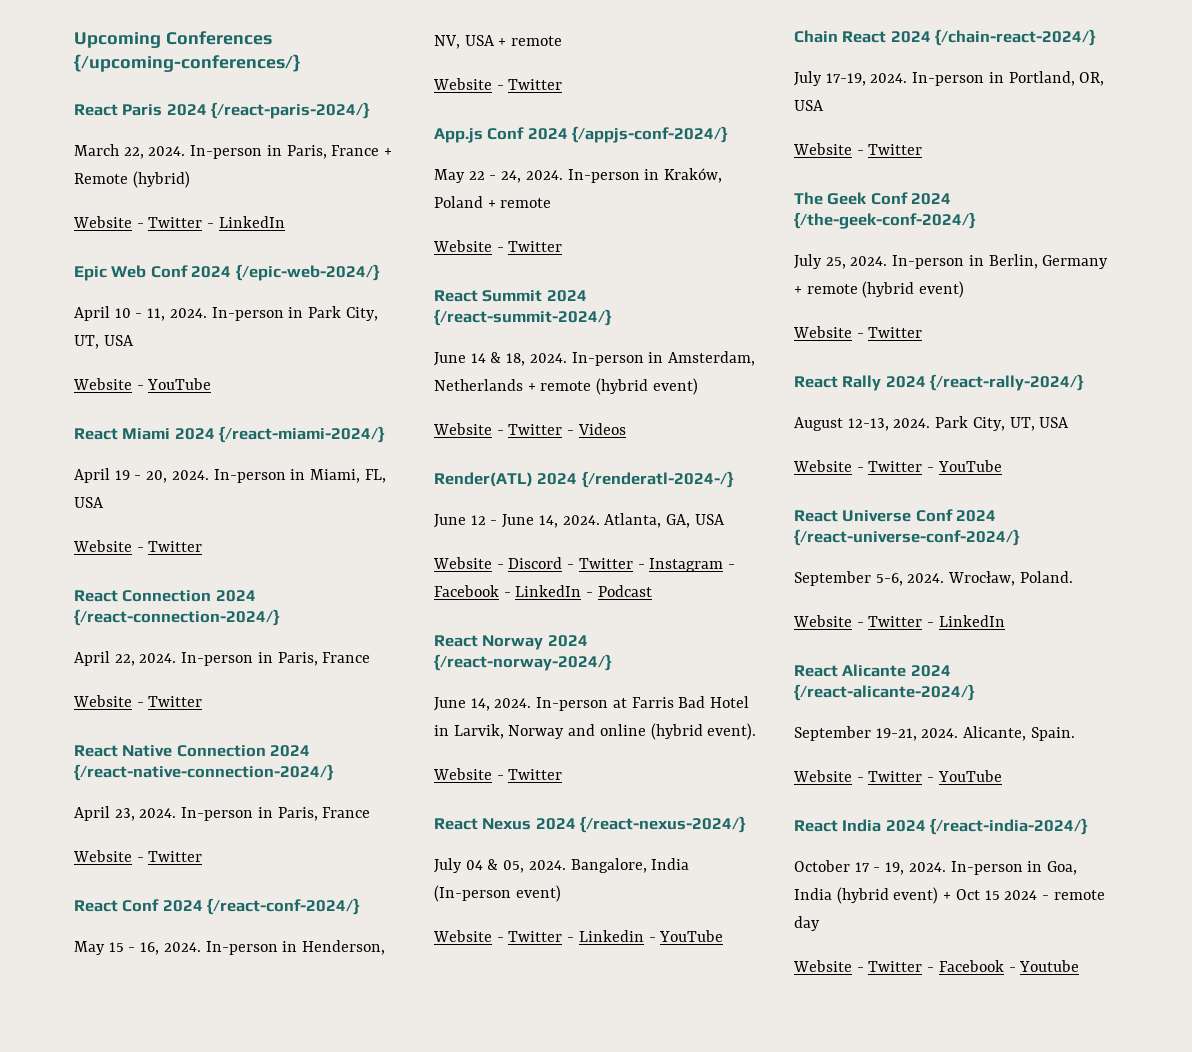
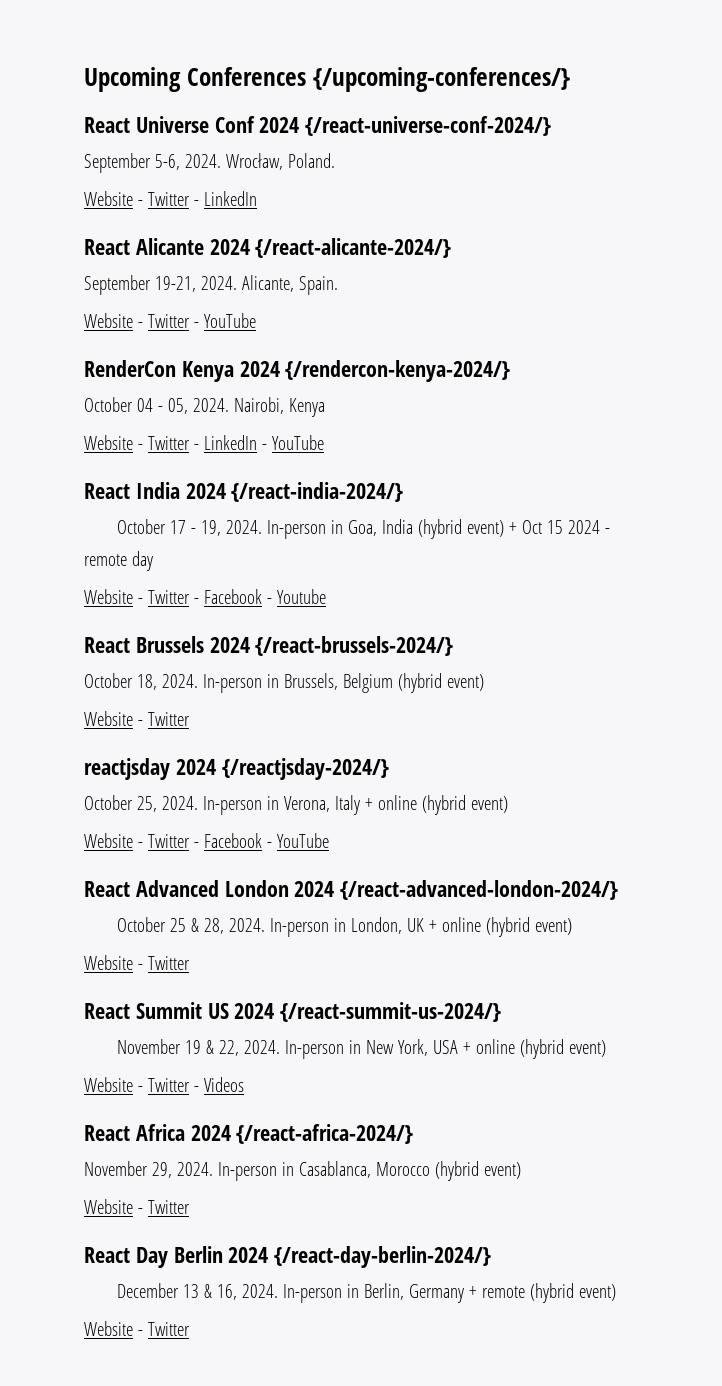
- React Paris 2024 {/react-paris-2024/}
- March 22, 2024. In-person in Paris, France + Remote (hybrid)
- Website - Twitter - LinkedIn
- Epic Web Conf 2024 {/epic-web-2024/}
- April 10 - 11, 2024. In-person in Park City, UT, USA
- Website - YouTube
- React Miami 2024 {/react-miami-2024/}
- April 19 - 20, 2024. In-person in Miami, FL, USA
- Website - Twitter
- React Connection 2024 {/react-connection-2024/}
- April 22, 2024. In-person in Paris, France
- Website - Twitter
- React Native Connection 2024 {/react-native-connection-2024/}
- April 23, 2024. In-person in Paris, France
- Website - Twitter
- React Conf 2024 {/react-conf-2024/}
- May 15 - 16, 2024. In-person in Henderson, NV, USA + remote
- Website - Twitter
- App.js Conf 2024 {/appjs-conf-2024/}
- May 22 - 24, 2024. In-person in Kraków, Poland + remote
- Website - Twitter
- React Summit 2024 {/react-summit-2024/}
- June 14 & 18, 2024. In-person in Amsterdam, Netherlands + remote (hybrid event)
- Website - Twitter - Videos
- Render(ATL) 2024 {/renderatl-2024-/}
- June 12 - June 14, 2024. Atlanta, GA, USA
- Website - Discord - Twitter - Instagram - Facebook - LinkedIn - Podcast
- React Norway 2024 {/react-norway-2024/}
- June 14, 2024. In-person at Farris Bad Hotel in Larvik, Norway and online (hybrid event).
- Website - Twitter
- React Nexus 2024 {/react-nexus-2024/}
- July 04 & 05, 2024. Bangalore, India (In-person event)
- Website - Twitter - Linkedin - YouTube
- Chain React 2024 {/chain-react-2024/}
- July 17-19, 2024. In-person in Portland, OR, USA
- Website - Twitter
- The Geek Conf 2024 {/the-geek-conf-2024/}
- July 25, 2024. In-person in Berlin, Germany + remote (hybrid event)
- Website - Twitter
- React Rally 2024 {/react-rally-2024/}
- August 12-13, 2024. Park City, UT, USA
- Website - Twitter - YouTube
+ RenderCon Kenya 2024 {/rendercon-kenya-2024/}
+ October 04 - 05, 2024. Nairobi, Kenya
+ Website - Twitter - LinkedIn - YouTube
+ React Brussels 2024 {/react-brussels-2024/}
+ October 18, 2024. In-person in Brussels, Belgium (hybrid event)
+ Website - Twitter
+ reactjsday 2024 {/reactjsday-2024/}
+ October 25, 2024. In-person in Verona, Italy + online (hybrid event)
+ Website - Twitter - Facebook - YouTube
+ React Advanced London 2024 {/react-advanced-london-2024/}
+ October 25 & 28, 2024. In-person in London, UK + online (hybrid event)
+ Website - Twitter
+ React Summit US 2024 {/react-summit-us-2024/}
+ November 19 & 22, 2024. In-person in New York, USA + online (hybrid event)
+ Website - Twitter - Videos
+ React Africa 2024 {/react-africa-2024/}
+ November 29, 2024. In-person in Casablanca, Morocco (hybrid event)
+ Website - Twitter
+ React Day Berlin 2024 {/react-day-berlin-2024/}
+ December 13 & 16, 2024. In-person in Berlin, Germany + remote (hybrid event)
+ Website - Twitter

